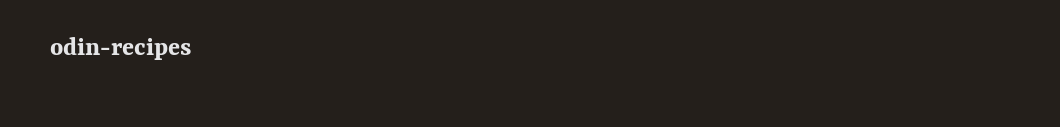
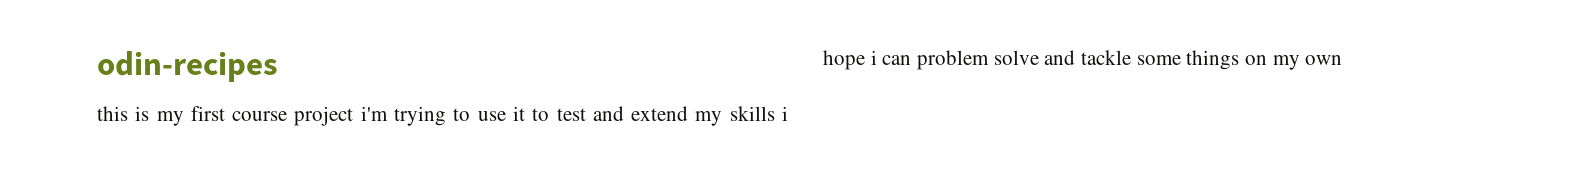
+ this is my first course project i'm trying to use it to test and extend my skills i hope i can problem solve and tackle some things on my own

